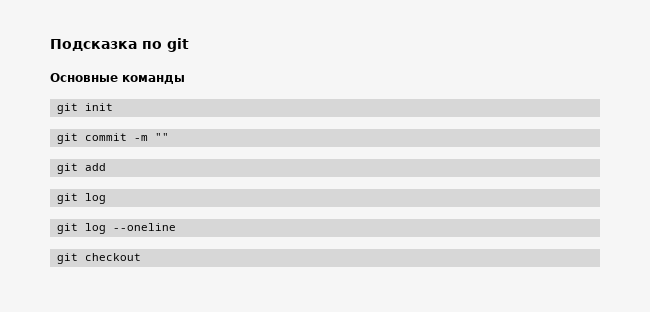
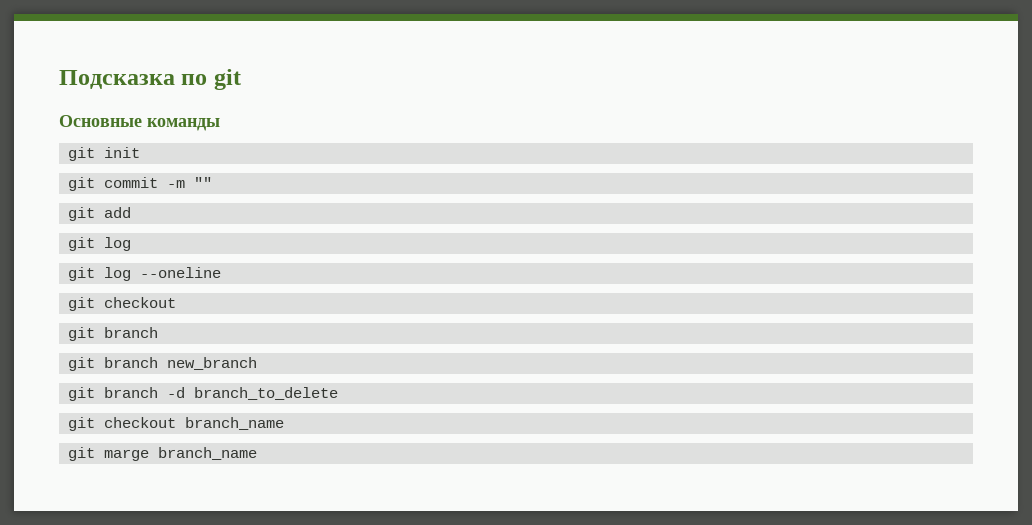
  git log --oneline
  git checkout
+ git branch
+ git branch new_branch
+ git branch -d branch_to_delete
+ git checkout branch_name
+ git marge branch_name

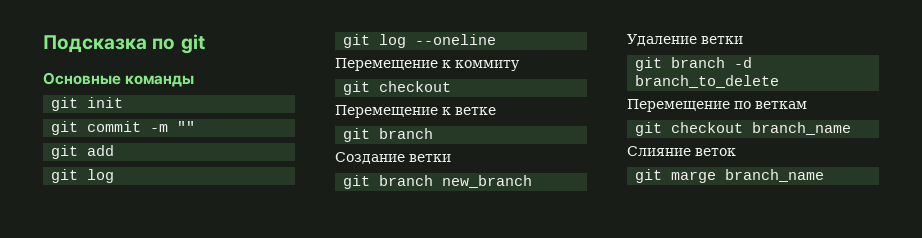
  git log --oneline
+ Перемещение к коммиту
  git checkout
+ Перемещение к ветке
  git branch
+ Создание ветки
+ Удаление ветки
+ Перемещение по веткам
+ Слияние веток

